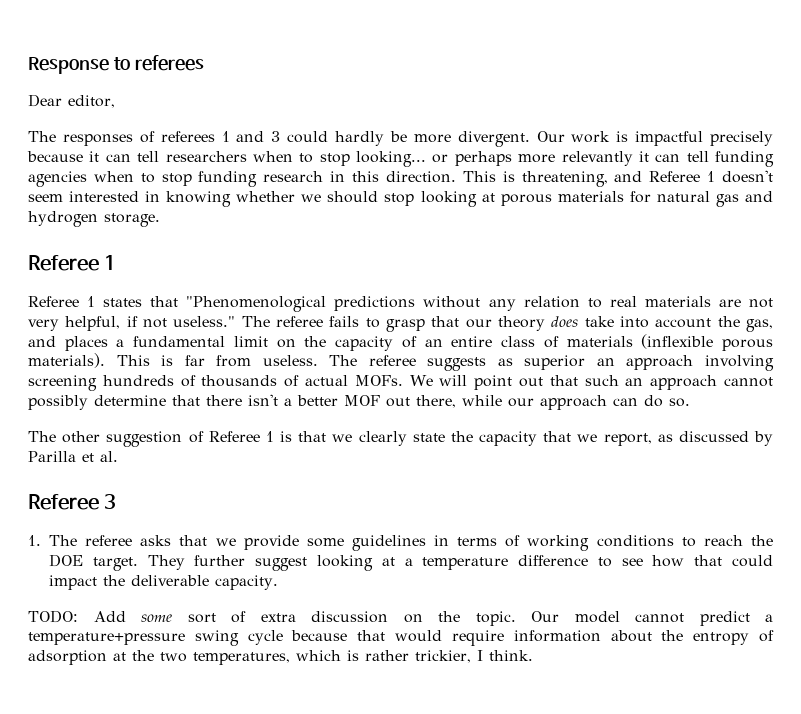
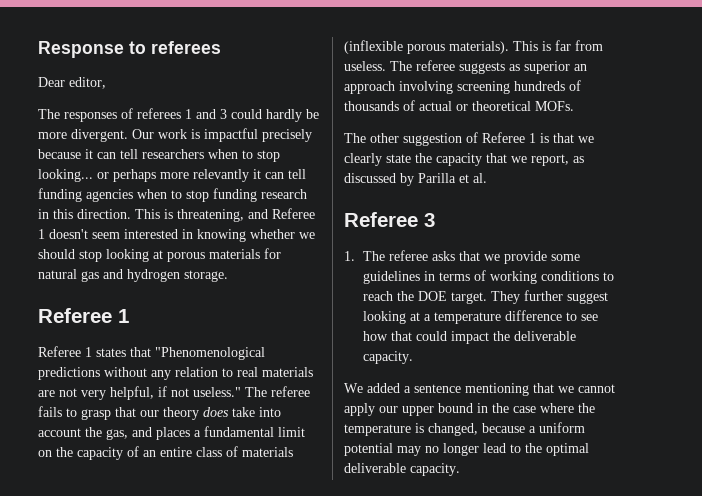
- The referee suggests as superior an approach involving screening hundreds of thousands of actual MOFs. We will point out that such an approach cannot possibly determine that there isn't a better MOF out there, while our approach can do so.
+ The referee suggests as superior an approach involving screening hundreds of thousands of actual or theoretical MOFs.
- TODO: Add some sort of extra discussion on the topic. Our model cannot predict a temperature+pressure swing cycle because that would require information about the entropy of adsorption at the two temperatures, which is rather trickier, I think.
+ We added a sentence mentioning that we cannot apply our upper bound in the case where the temperature is changed, because a uniform potential may no longer lead to the optimal deliverable capacity.

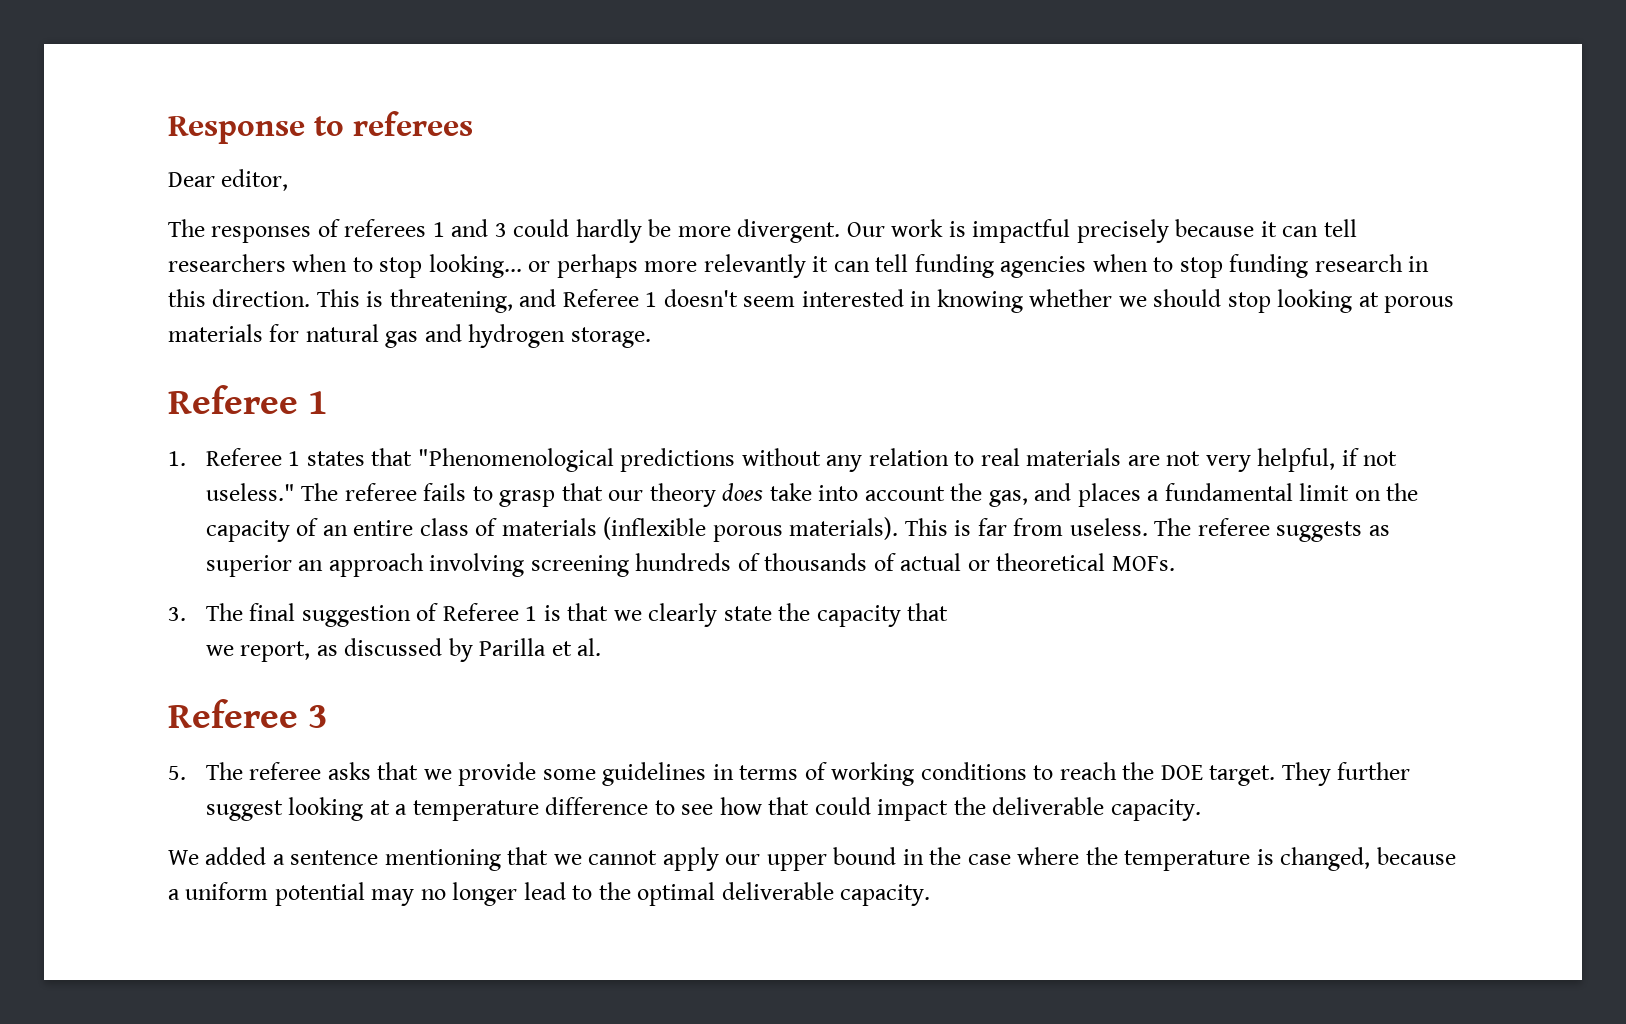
- Referee 1 states that "Phenomenological predictions without any relation to real materials are not very helpful, if not useless."
+ 1. Referee 1 states that "Phenomenological predictions without any relation to real materials are not very helpful, if not useless."
- The other suggestion of Referee 1 is that we clearly state the capacity that we report, as discussed by Parilla et al.
+ 3. The final suggestion of Referee 1 is that we clearly state the capacity that
+ we report, as discussed by Parilla et al.
- 1. The referee asks that we provide some guidelines in terms of working conditions to reach the DOE target.
+ 5. The referee asks that we provide some guidelines in terms of working conditions to reach the DOE target.

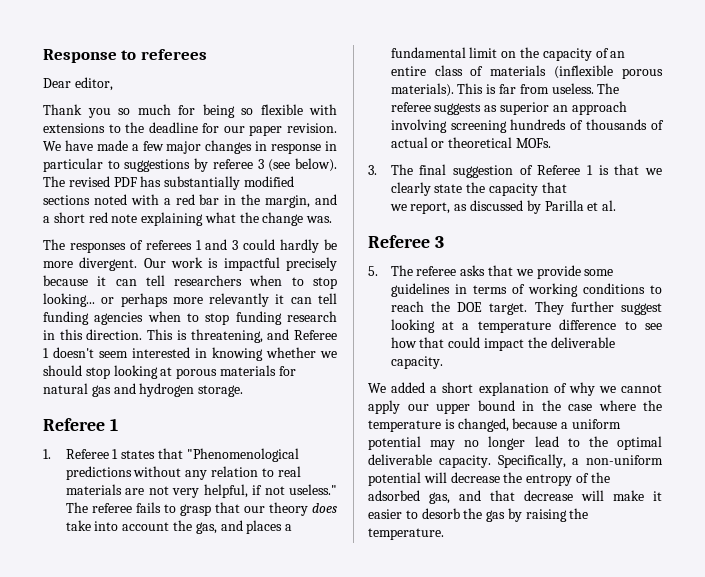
+ Thank you so much for being so flexible with extensions to the deadline for our paper revision. We have made a few major changes in response in particular to suggestions by referee 3 (see below). The revised PDF has substantially modified sections noted with a red bar in the margin, and a short red note explaining what the change was.
- We added a sentence mentioning that we cannot apply our upper bound in the case where the temperature is changed, because a uniform potential may no longer lead to the optimal deliverable capacity.
+ We added a short explanation of why we cannot apply our upper bound in the case where the temperature is changed, because a uniform potential may no longer lead to the optimal deliverable capacity.
+ Specifically, a non-uniform potential will decrease the entropy of the adsorbed gas, and that decrease will make it easier to desorb the gas by raising the temperature.

